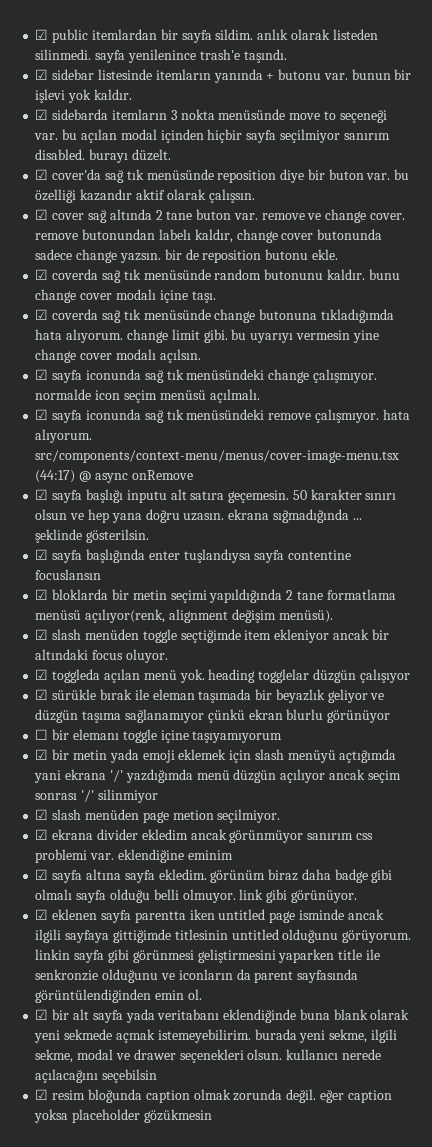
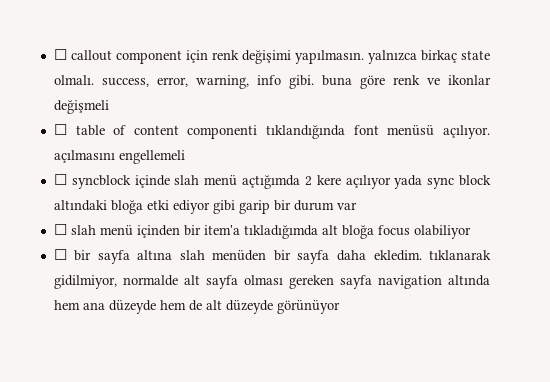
- ☑ public itemlardan bir sayfa sildim. anlık olarak listeden silinmedi. sayfa yenilenince trash'e taşındı.
- ☑ sidebar listesinde itemların yanında + butonu var. bunun bir işlevi yok kaldır.
- ☑ sidebarda itemların 3 nokta menüsünde move to seçeneği var. bu açılan modal içinden hiçbir sayfa seçilmiyor sanırım disabled. burayı düzelt.
- ☑ cover'da sağ tık menüsünde reposition diye bir buton var. bu özelliği kazandır aktif olarak çalışsın.
- ☑ cover sağ altında 2 tane buton var. remove ve change cover. remove butonundan labelı kaldır, change cover butonunda sadece change yazsın. bir de reposition butonu ekle.
- ☑ coverda sağ tık menüsünde random butonunu kaldır. bunu change cover modalı içine taşı.
- ☑ coverda sağ tık menüsünde change butonuna tıkladığımda hata alıyorum. change limit gibi. bu uyarıyı vermesin yine change cover modalı açılsın.
- ☑ sayfa iconunda sağ tık menüsündeki change çalışmıyor. normalde icon seçim menüsü açılmalı.
- ☑ sayfa iconunda sağ tık menüsündeki remove çalışmıyor. hata alıyorum. src/components/context-menu/menus/cover-image-menu.tsx (44:17) @ async onRemove
- ☑ sayfa başlığı inputu alt satıra geçemesin. 50 karakter sınırı olsun ve hep yana doğru uzasın. ekrana sığmadığında ... şeklinde gösterilsin.
- ☑ sayfa başlığında enter tuşlandıysa sayfa contentine focuslansın
- ☑ bloklarda bir metin seçimi yapıldığında 2 tane formatlama menüsü açılıyor(renk, alignment değişim menüsü).
- ☑ slash menüden toggle seçtiğimde item ekleniyor ancak bir altındaki focus oluyor.
- ☑ toggleda açılan menü yok. heading togglelar düzgün çalışıyor
- ☑ sürükle bırak ile eleman taşımada bir beyazlık geliyor ve düzgün taşıma sağlanamıyor çünkü ekran blurlu görünüyor
- ☐ bir elemanı toggle içine taşıyamıyorum
- ☑ bir metin yada emoji eklemek için slash menüyü açtığımda yani ekrana '/' yazdığımda menü düzgün açılıyor ancak seçim sonrası '/' silinmiyor
- ☑ slash menüden page metion seçilmiyor.
- ☑ ekrana divider ekledim ancak görünmüyor sanırım css problemi var. eklendiğine eminim
- ☑ sayfa altına sayfa ekledim. görünüm biraz daha badge gibi olmalı sayfa olduğu belli olmuyor. link gibi görünüyor.
- ☑ eklenen sayfa parentta iken untitled page isminde ancak ilgili sayfaya gittiğimde titlesinin untitled olduğunu görüyorum. linkin sayfa gibi görünmesi geliştirmesini yaparken title ile senkronzie olduğunu ve iconların da parent sayfasında görüntülendiğinden emin ol.
- ☑ bir alt sayfa yada veritabanı eklendiğinde buna blank olarak yeni sekmede açmak istemeyebilirim. burada yeni sekme, ilgili sekme, modal ve drawer seçenekleri olsun. kullanıcı nerede açılacağını seçebilsin
- ☑ resim bloğunda caption olmak zorunda değil. eğer caption yoksa placeholder gözükmesin
+ ☐ callout component için renk değişimi yapılmasın. yalnızca birkaç state olmalı. success, error, warning, info gibi. buna göre renk ve ikonlar değişmeli
+ ☐ table of content componenti tıklandığında font menüsü açılıyor. açılmasını engellemeli
+ ☐ syncblock içinde slah menü açtığımda 2 kere açılıyor yada sync block altındaki bloğa etki ediyor gibi garip bir durum var
+ ☐ slah menü içinden bir item'a tıkladığımda alt bloğa focus olabiliyor
+ ☐ bir sayfa altına slah menüden bir sayfa daha ekledim. tıklanarak gidilmiyor, normalde alt sayfa olması gereken sayfa navigation altında hem ana düzeyde hem de alt düzeyde görünüyor

